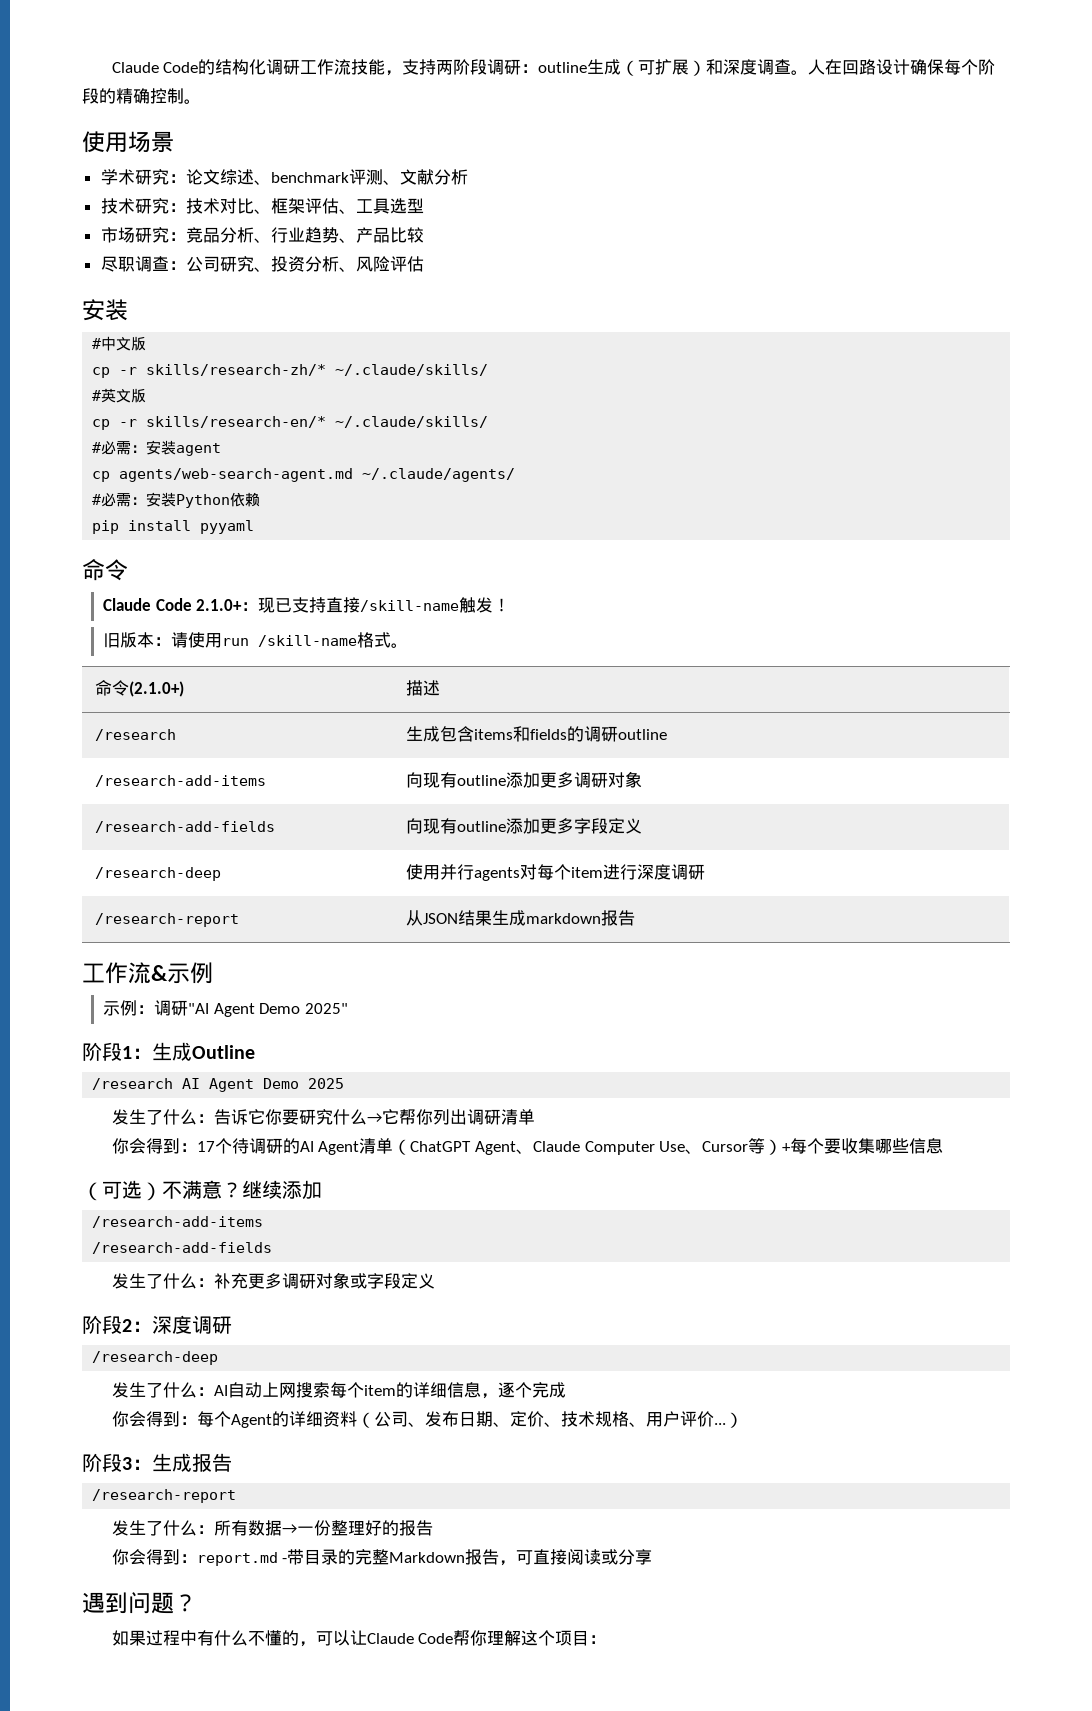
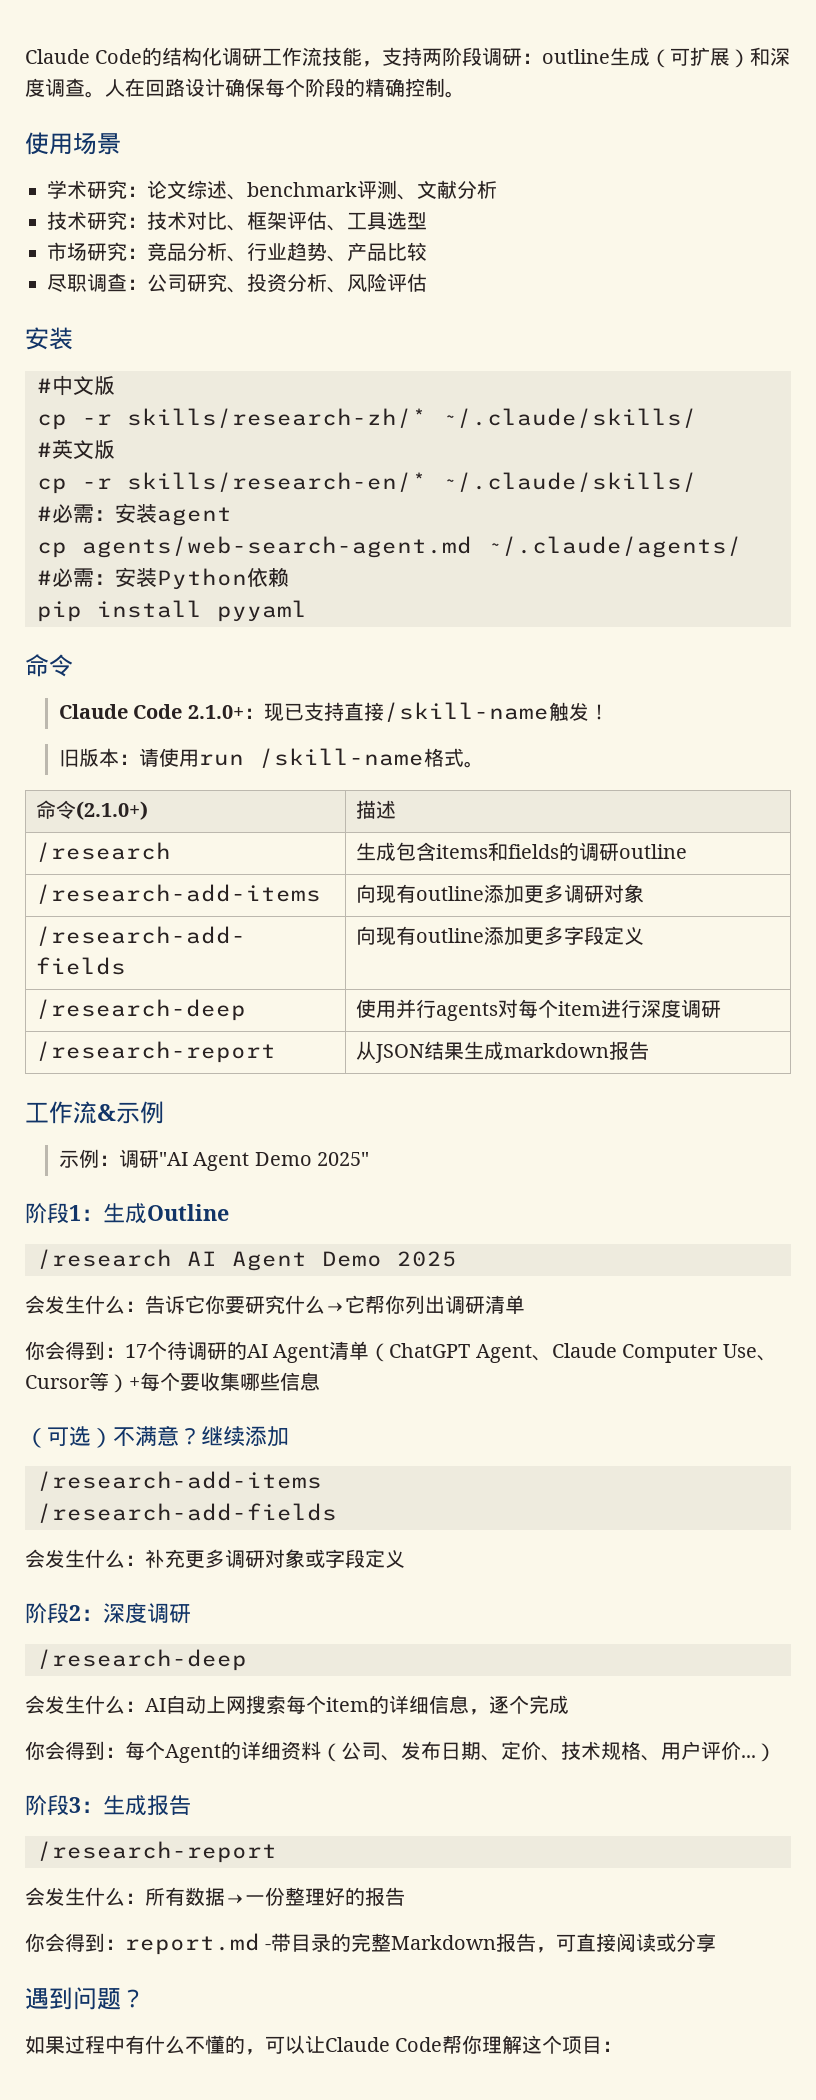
- 发生了什么：告诉它你要研究什么→它帮你列出调研清单
+ 会发生什么：告诉它你要研究什么→它帮你列出调研清单
- 发生了什么：补充更多调研对象或字段定义
+ 会发生什么：补充更多调研对象或字段定义
- 发生了什么：AI自动上网搜索每个item的详细信息，逐个完成
+ 会发生什么：AI自动上网搜索每个item的详细信息，逐个完成
- 发生了什么：所有数据→一份整理好的报告
+ 会发生什么：所有数据→一份整理好的报告

